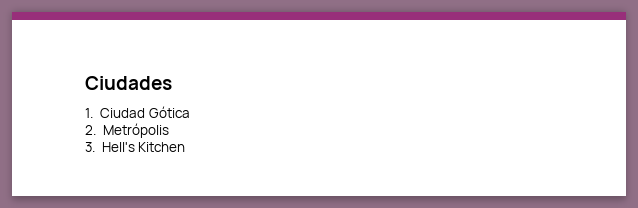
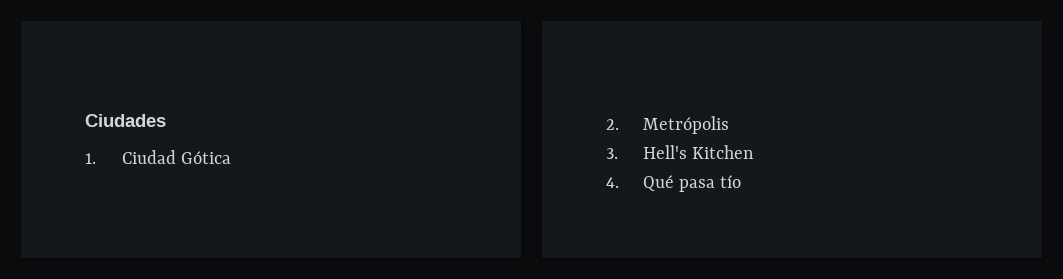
+ 4. Qué pasa tío

